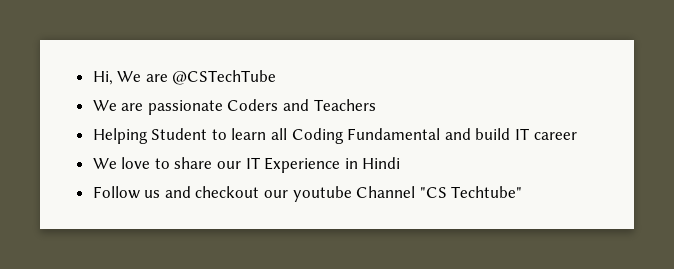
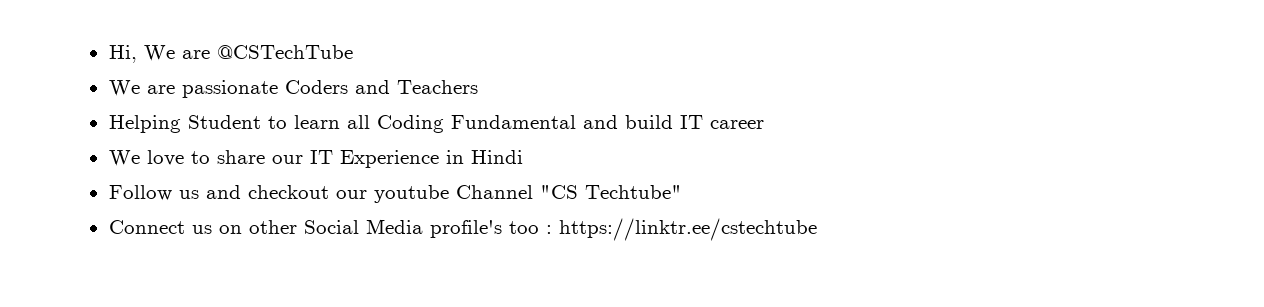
+ Connect us on other Social Media profile's too : https://linktr.ee/cstechtube

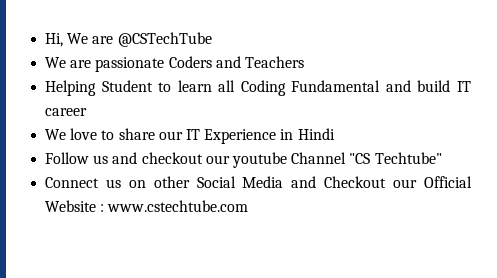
- Connect us on other Social Media profile's too : https://linktr.ee/cstechtube
+ Connect us on other Social Media and Checkout our Official Website : www.cstechtube.com

